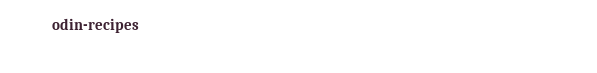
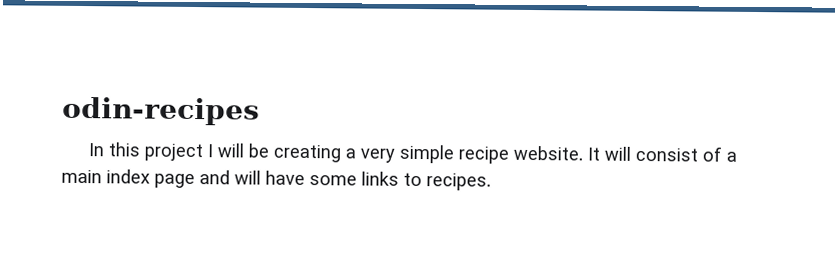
+ In this project I will be creating a very simple recipe website. It will consist of a main index page and will have some links to recipes.

